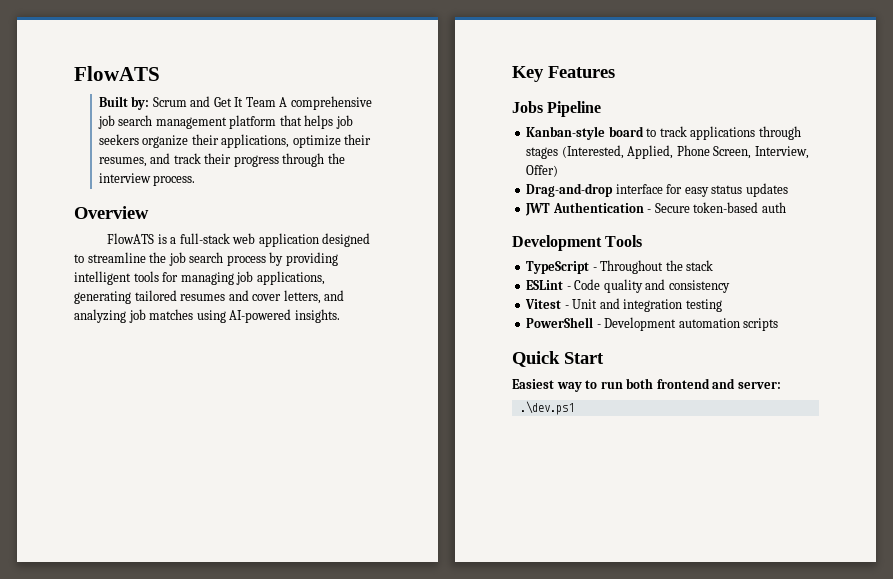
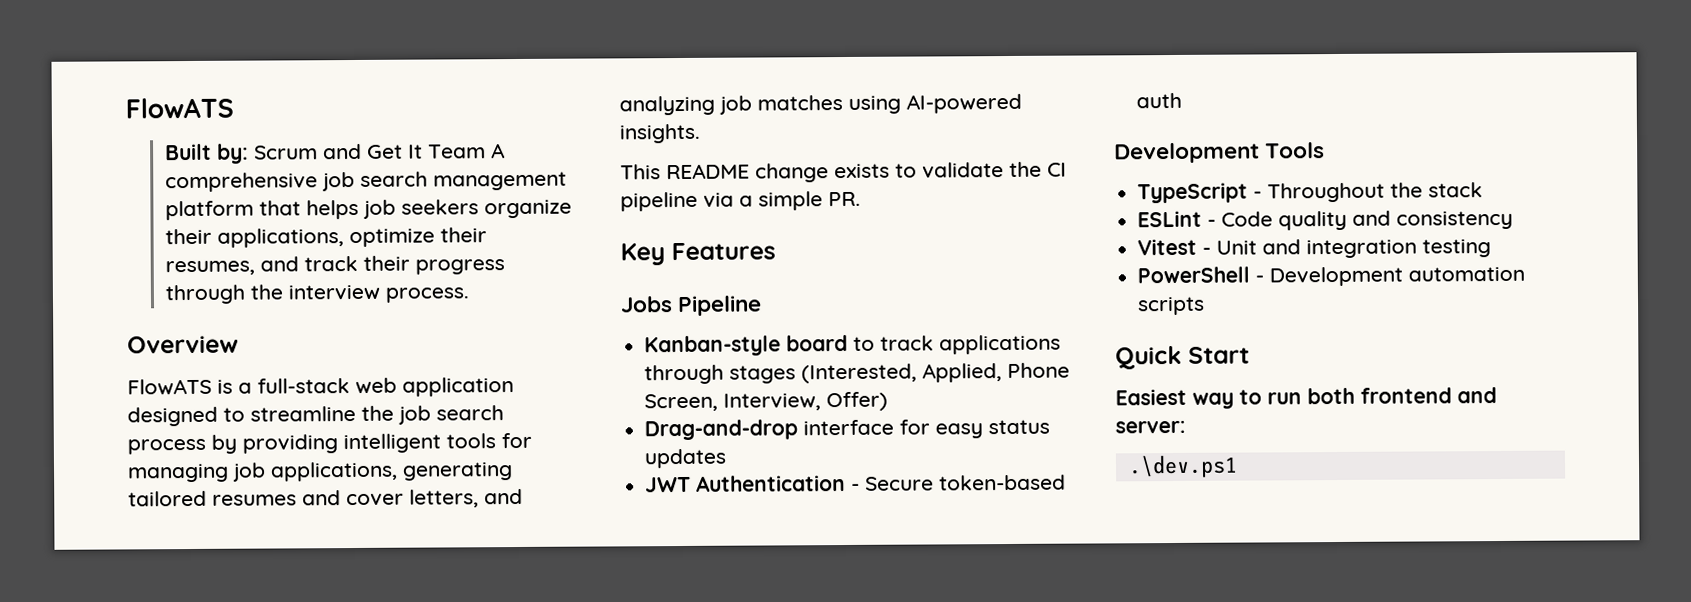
+ This README change exists to validate the CI pipeline via a simple PR.

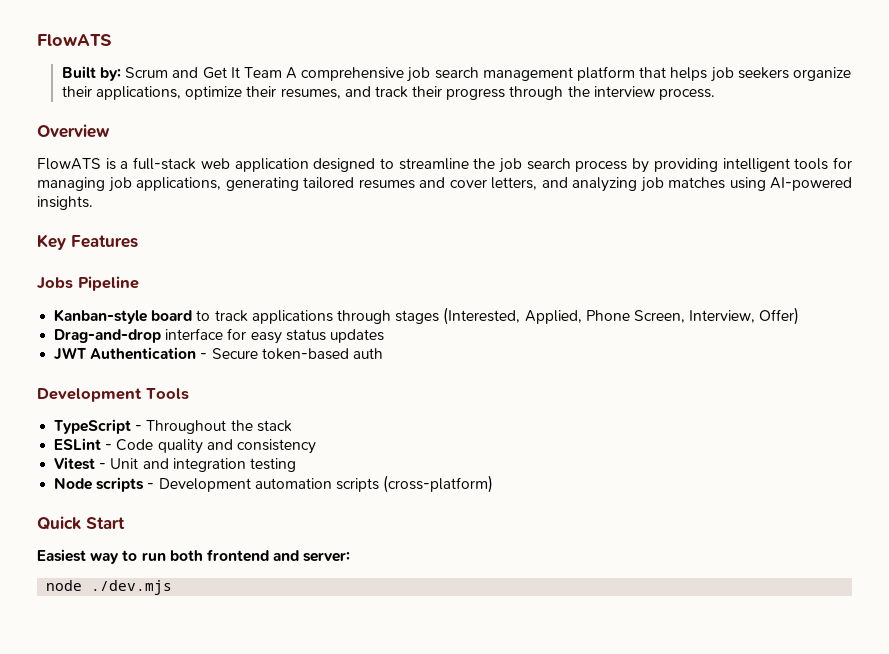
- This README change exists to validate the CI pipeline via a simple PR.
- PowerShell - Development automation scripts
+ Node scripts - Development automation scripts (cross-platform)
- .\dev.ps1
+ node ./dev.mjs

